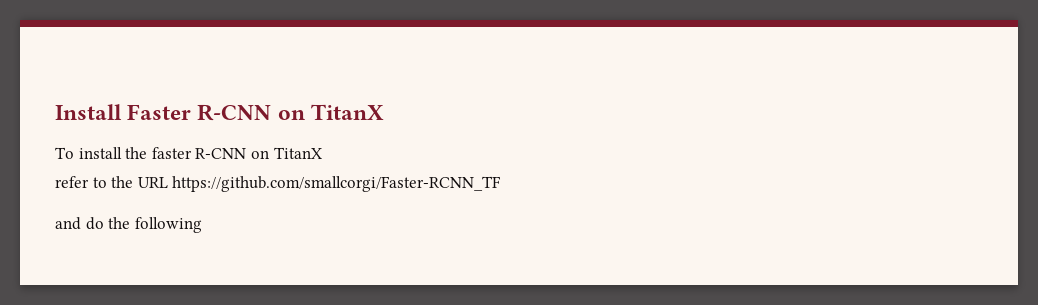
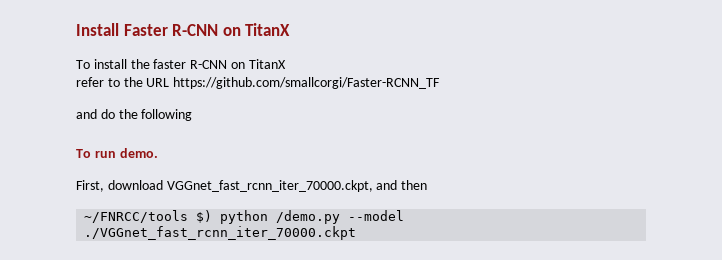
+ To run demo.
+ First, download VGGnet_fast_rcnn_iter_70000.ckpt, and then
+ ~/FNRCC/tools $) python /demo.py --model ./VGGnet_fast_rcnn_iter_70000.ckpt

